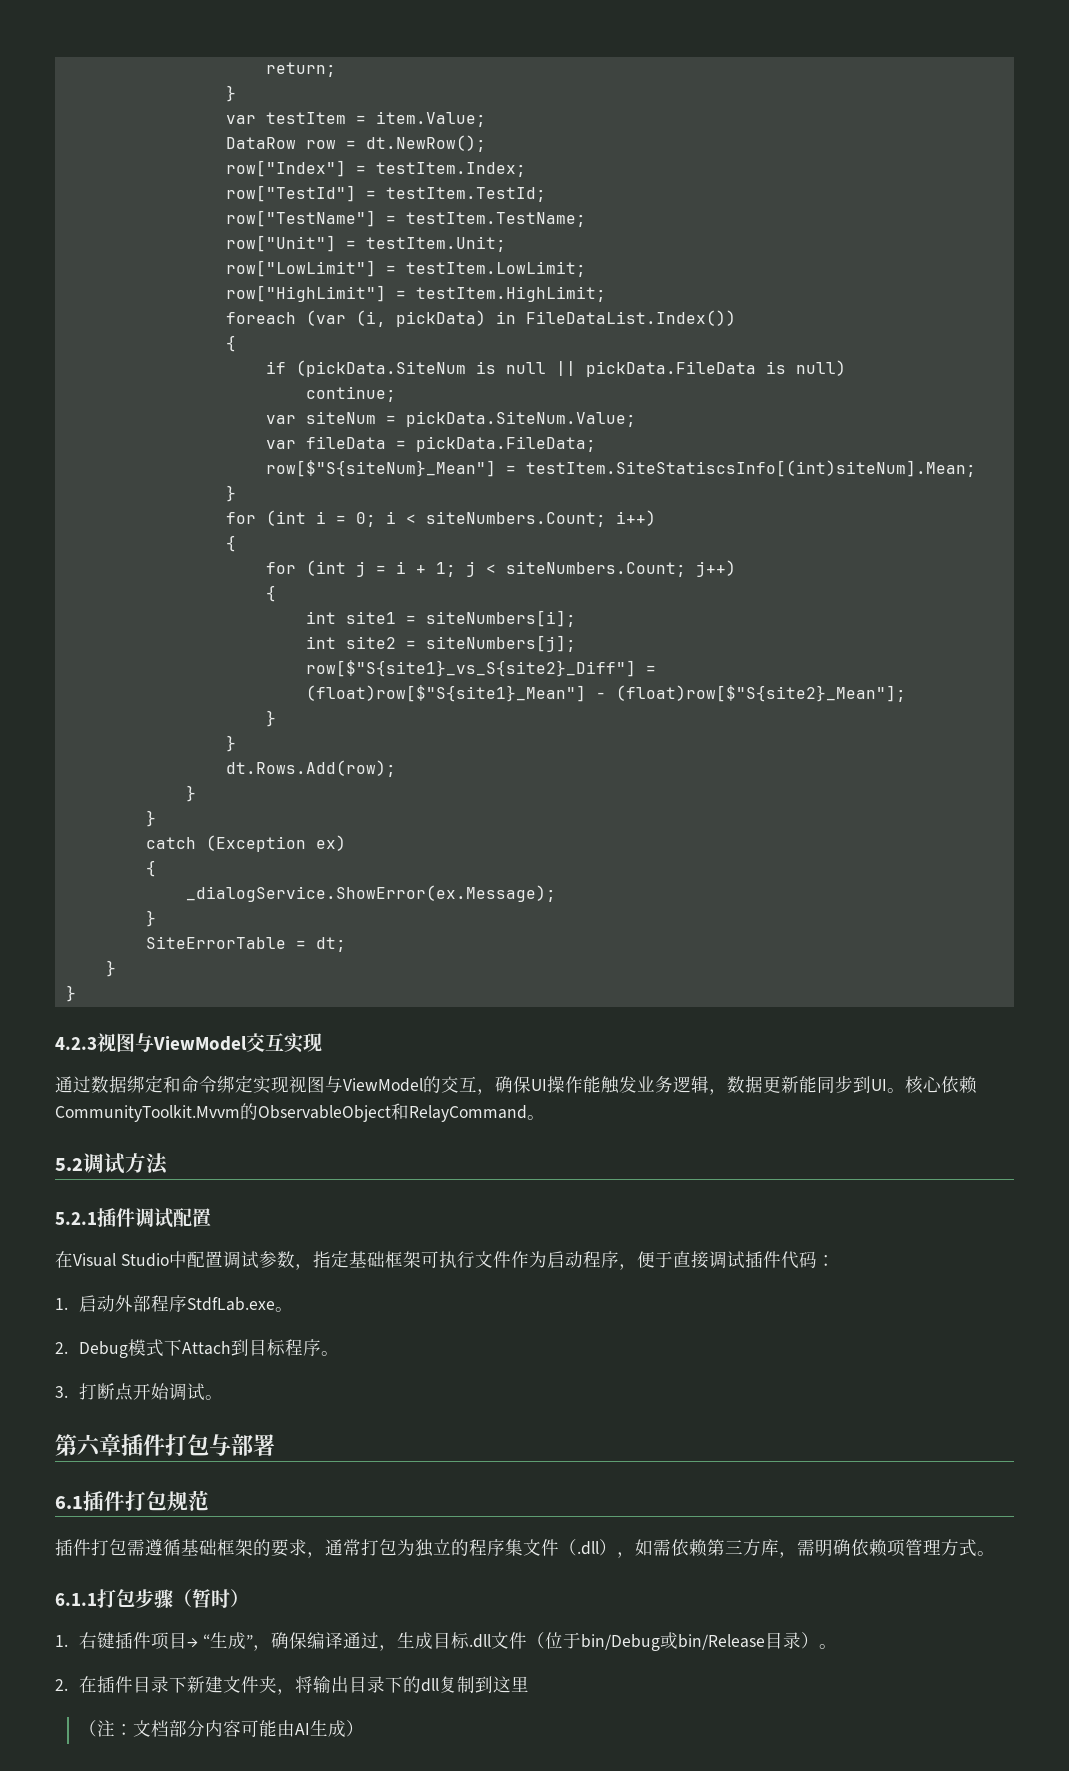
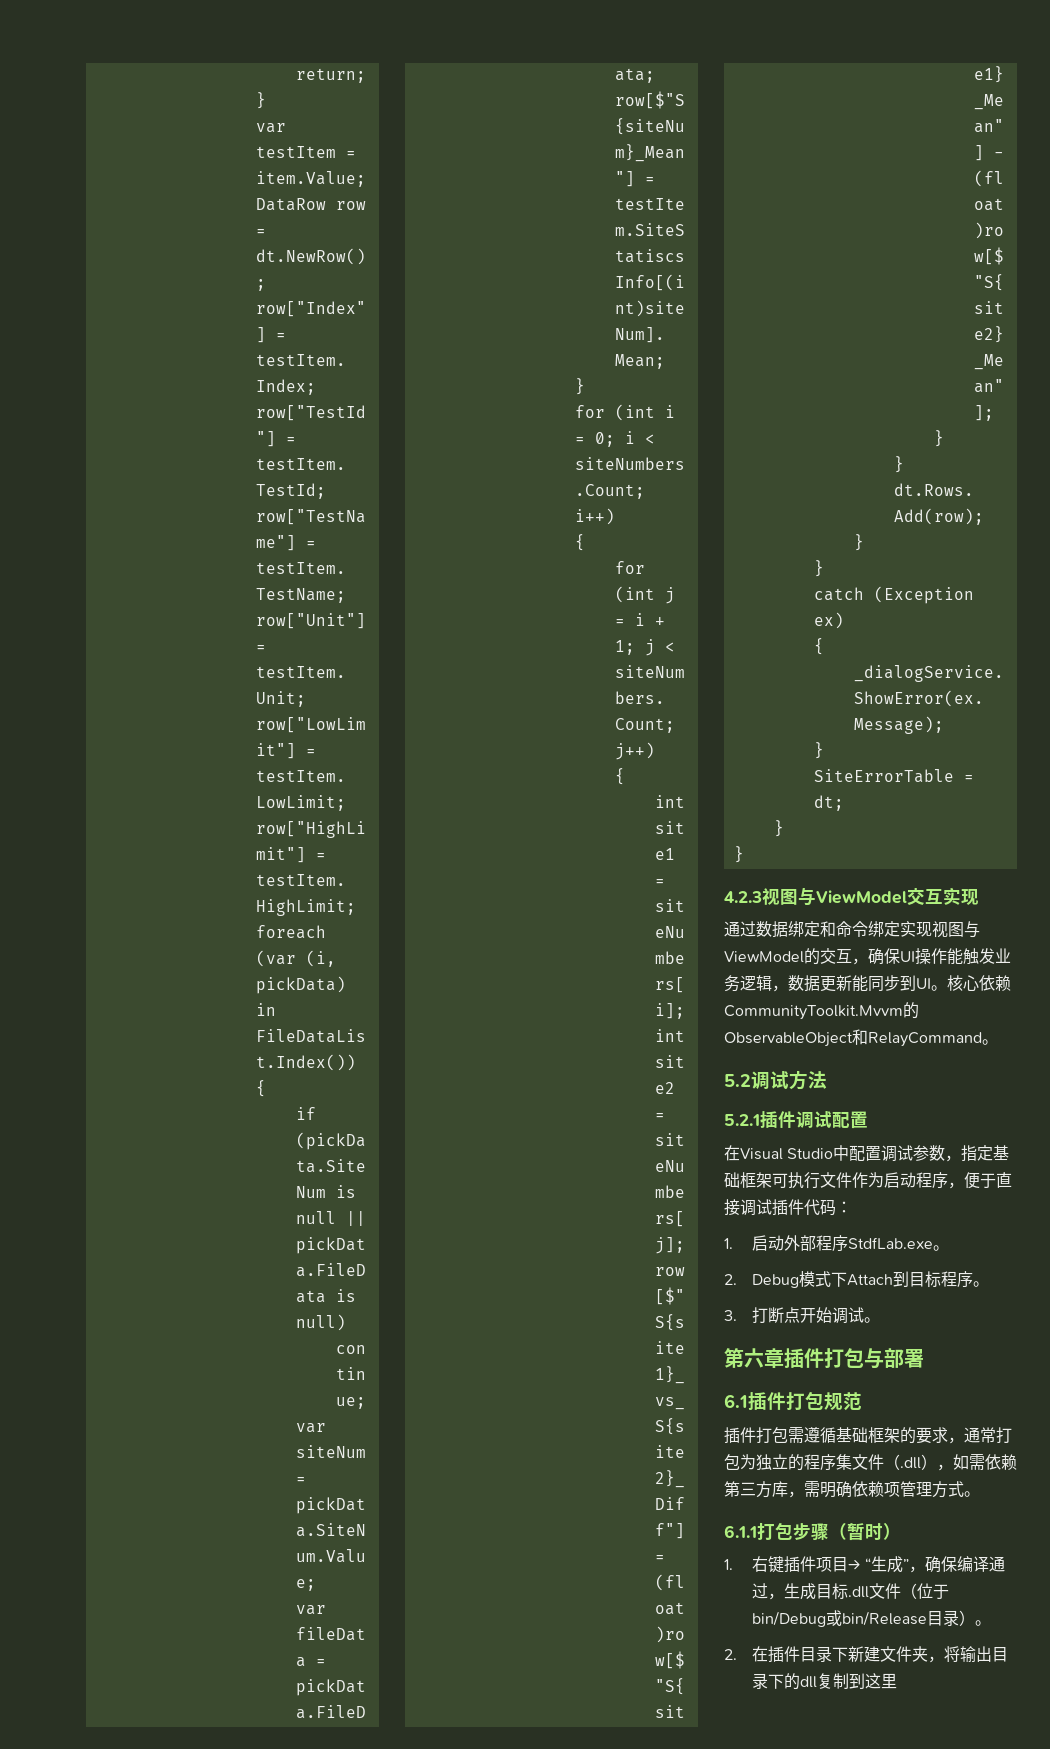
- （注：文档部分内容可能由AI生成）

